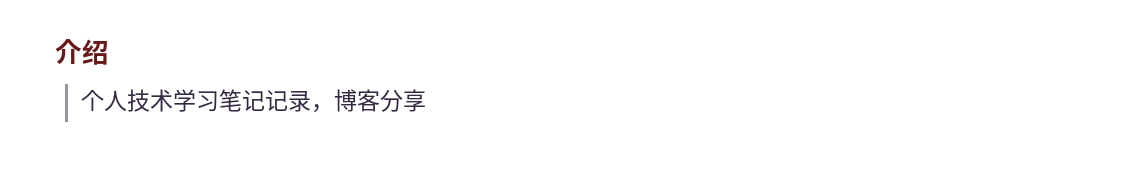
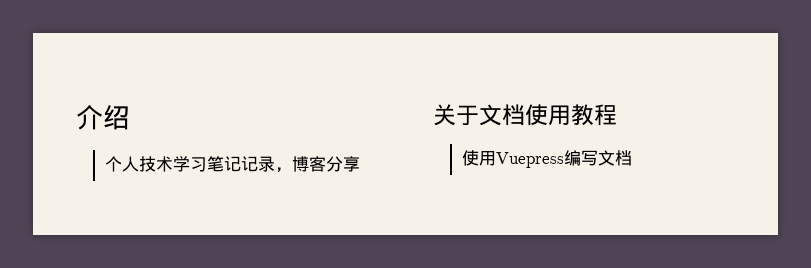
+ 关于文档使用教程
+ 使用Vuepress编写文档

